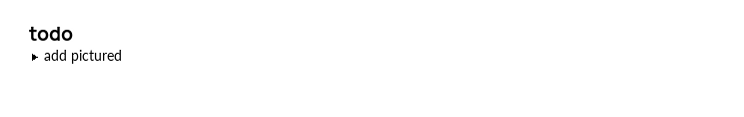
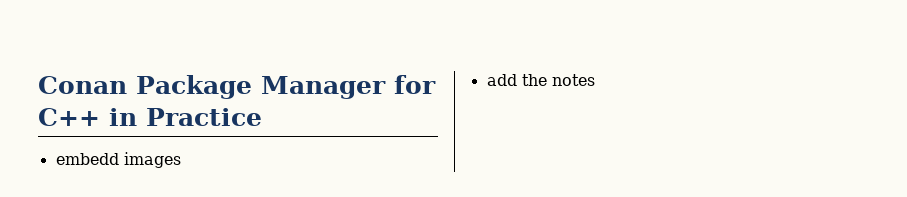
- todo
+ Conan Package Manager for C++ in Practice
+ embedd images
- add pictured
+ add the notes

